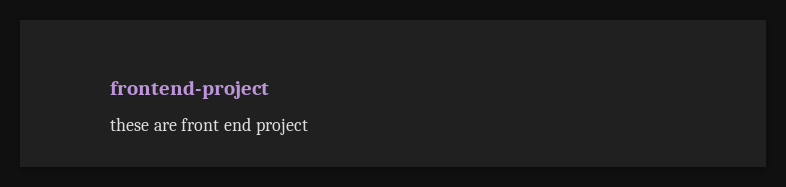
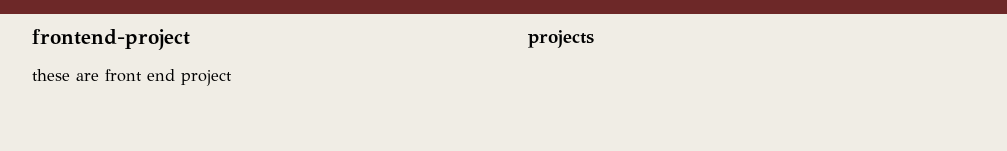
+ projects

